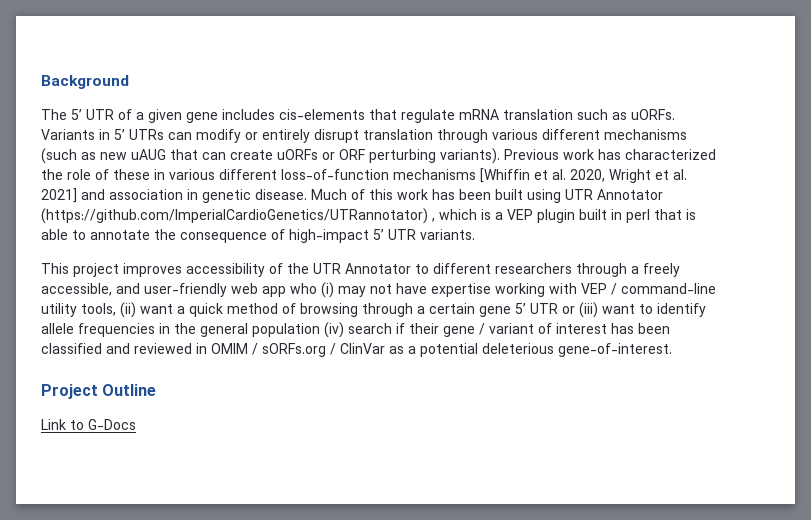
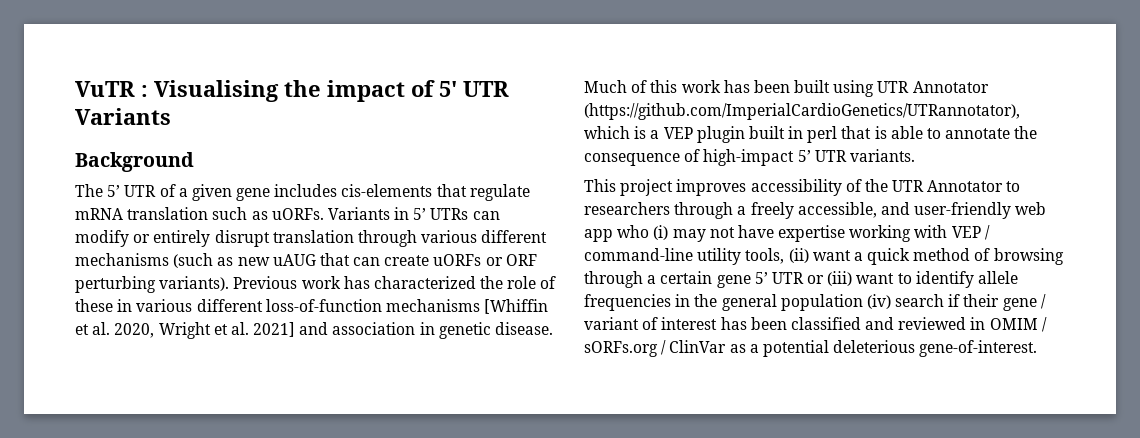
+ VuTR : Visualising the impact of 5' UTR Variants
- Much of this work has been built using UTR Annotator (https://github.com/ImperialCardioGenetics/UTRannotator) , which is a VEP plugin built in perl that is able to annotate the consequence of high-impact 5’ UTR variants.
+ Much of this work has been built using UTR Annotator (https://github.com/ImperialCardioGenetics/UTRannotator), which is a VEP plugin built in perl that is able to annotate the consequence of high-impact 5’ UTR variants.
- This project improves accessibility of the UTR Annotator to different researchers through a freely accessible, and user-friendly web app who (i) may not have expertise working with VEP / command-line utility tools, (ii) want a quick method of browsing through a certain gene 5’ UTR or (iii) want to identify allele frequencies in the general population (iv) search if their gene / variant of interest has been classified and reviewed in OMIM / sORFs.org / ClinVar as a potential deleterious gene-of-interest.
+ This project improves accessibility of the UTR Annotator to researchers through a freely accessible, and user-friendly web app who (i) may not have expertise working with VEP / command-line utility tools, (ii) want a quick method of browsing through a certain gene 5’ UTR or (iii) want to identify allele frequencies in the general population (iv) search if their gene / variant of interest has been classified and reviewed in OMIM / sORFs.org / ClinVar as a potential deleterious gene-of-interest.
- Project Outline
- Link to G-Docs

